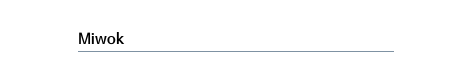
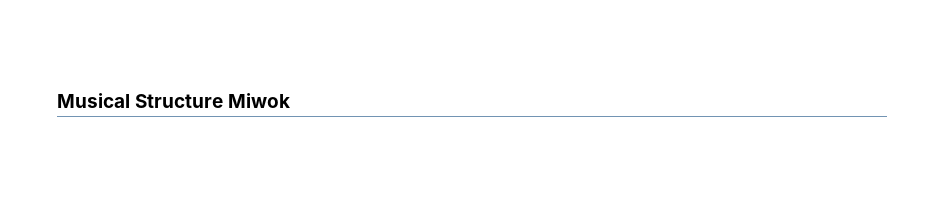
- Miwok
+ Musical Structure Miwok

